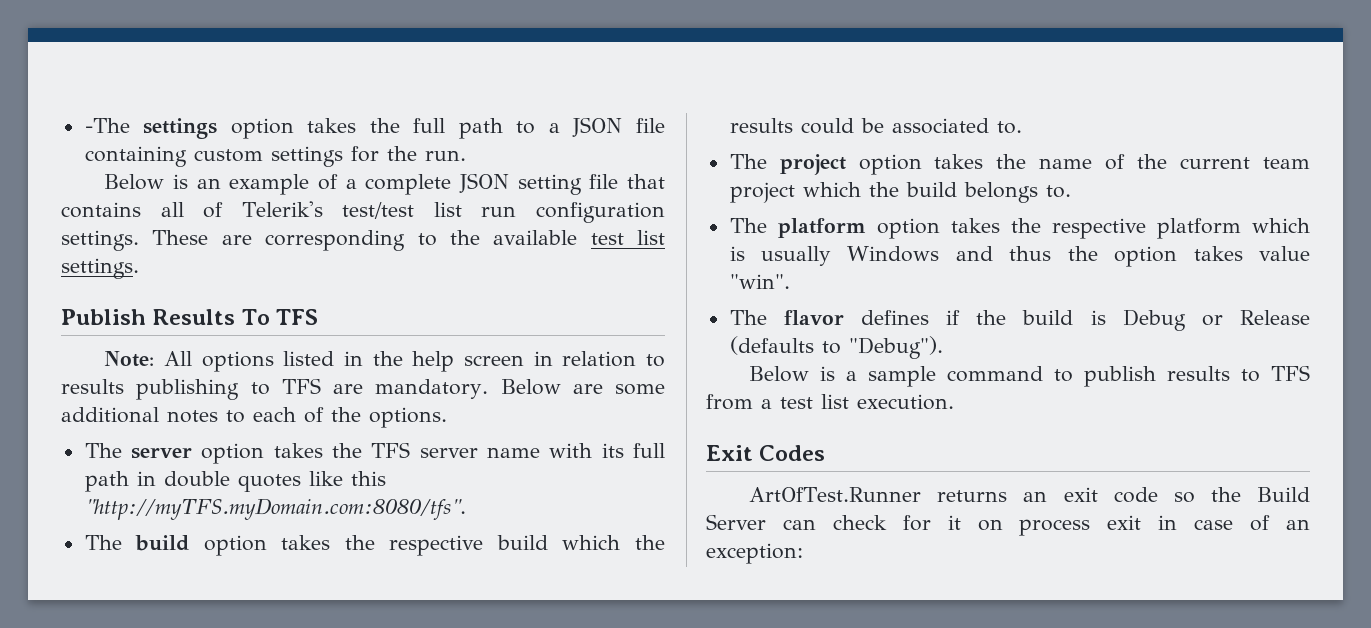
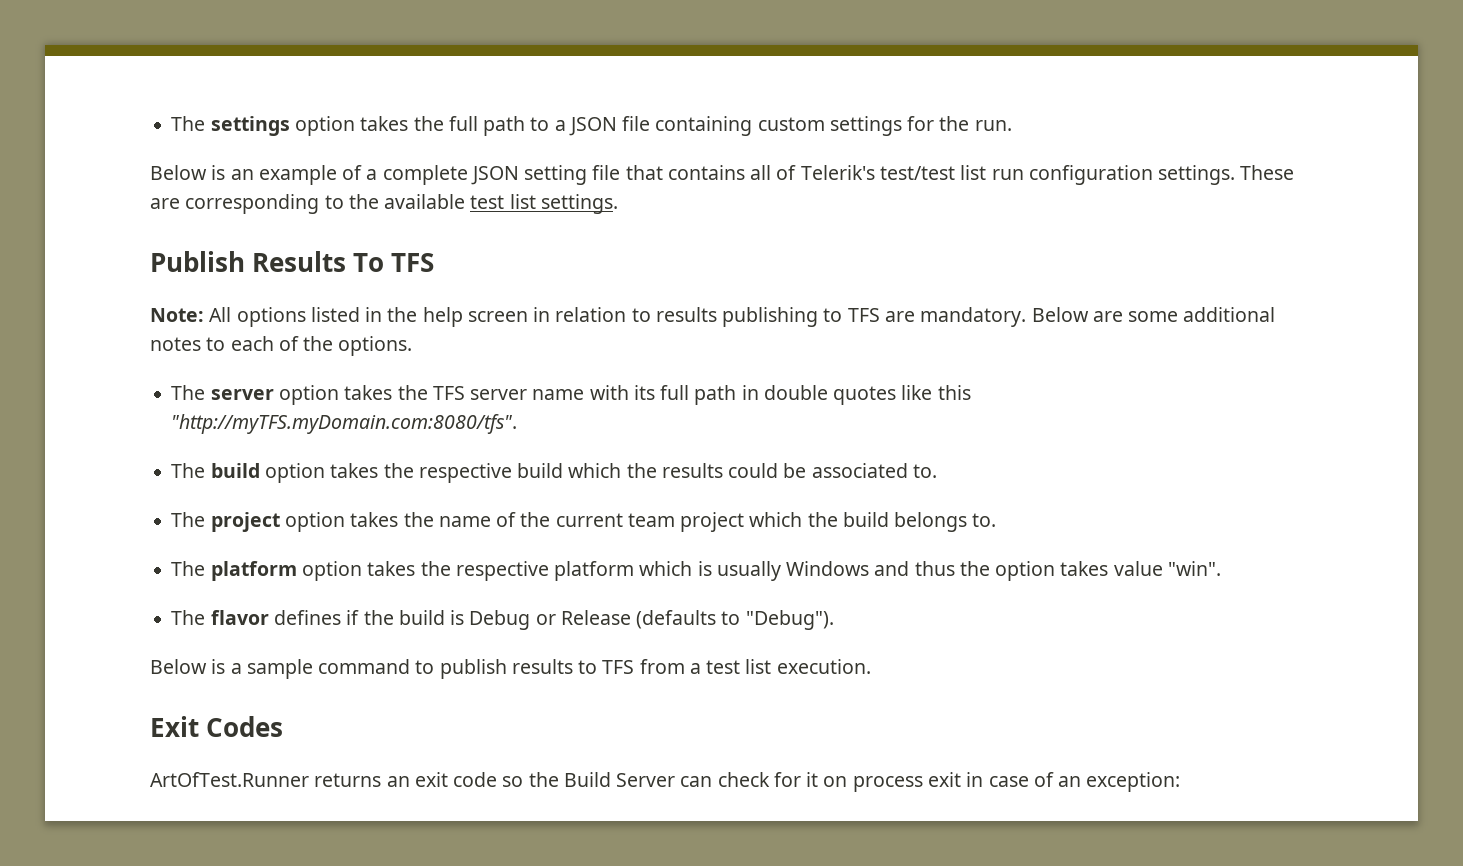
- -The settings option takes the full path to a JSON file containing custom settings for the run.
+ The settings option takes the full path to a JSON file containing custom settings for the run.

